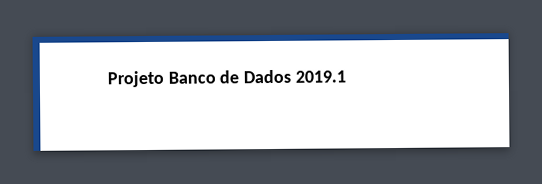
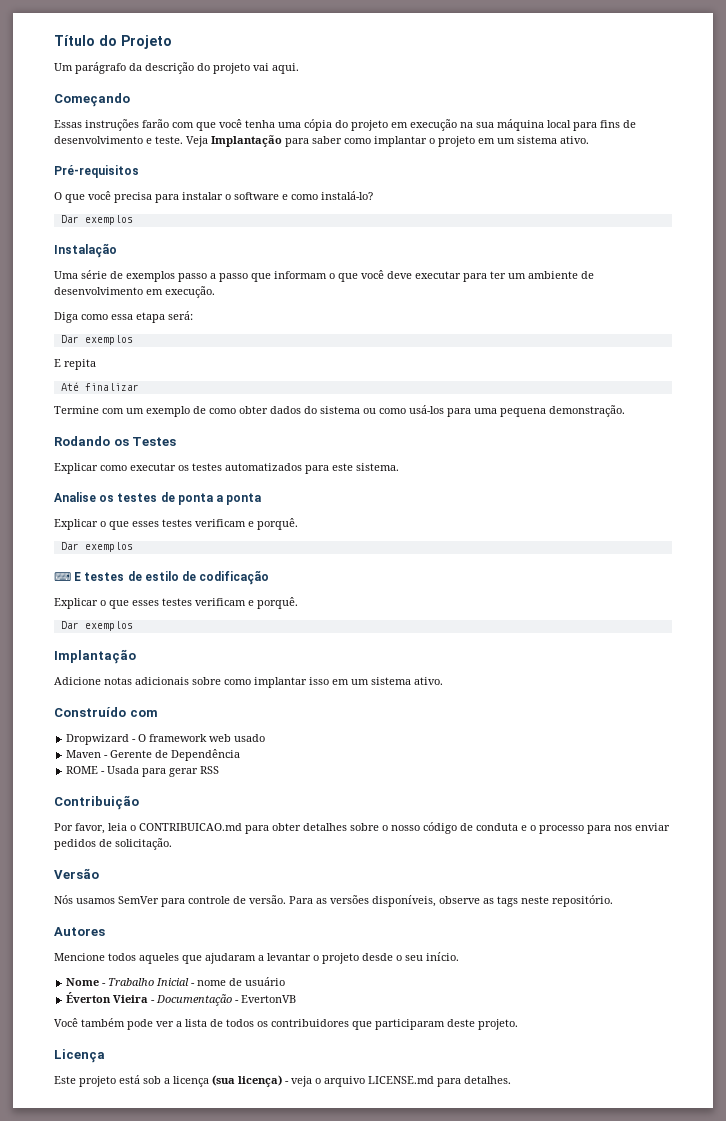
- Projeto Banco de Dados 2019.1
+ Título do Projeto
+ Um parágrafo da descrição do projeto vai aqui.
+ Começando
+ Essas instruções farão com que você tenha uma cópia do projeto em execução na sua máquina local para fins de desenvolvimento e teste. Veja Implantação para saber como implantar o projeto em um sistema ativo.
+ Pré-requisitos
+ O que você precisa para instalar o software e como instalá-lo?
+ Dar exemplos
+ Instalação
+ Uma série de exemplos passo a passo que informam o que você deve executar para ter um ambiente de desenvolvimento em execução.
+ Diga como essa etapa será:
+ Dar exemplos
+ E repita
+ Até finalizar
+ Termine com um exemplo de como obter dados do sistema ou como usá-los para uma pequena demonstração.
+ Rodando os Testes
+ Explicar como executar os testes automatizados para este sistema.
+ Analise os testes de ponta a ponta
+ Explicar o que esses testes verificam e porquê.
+ Dar exemplos
+ ⌨ E testes de estilo de codificação
+ Explicar o que esses testes verificam e porquê.
+ Dar exemplos
+ Implantação
+ Adicione notas adicionais sobre como implantar isso em um sistema ativo.
+ Construído com
+ Dropwizard - O framework web usado
+ Maven - Gerente de Dependência
+ ROME - Usada para gerar RSS
+ Contribuição
+ Por favor, leia o CONTRIBUICAO.md para obter detalhes sobre o nosso código de conduta e o processo para nos enviar pedidos de solicitação.
+ Versão
+ Nós usamos SemVer para controle de versão. Para as versões disponíveis, observe as tags neste repositório.
+ Autores
+ Mencione todos aqueles que ajudaram a levantar o projeto desde o seu início.
+ Nome - Trabalho Inicial - nome de usuário
+ Éverton Vieira - Documentação - EvertonVB
+ Você também pode ver a lista de todos os contribuidores que participaram deste projeto.
+ Licença
+ Este projeto está sob a licença (sua licença) - veja o arquivo LICENSE.md para detalhes.

